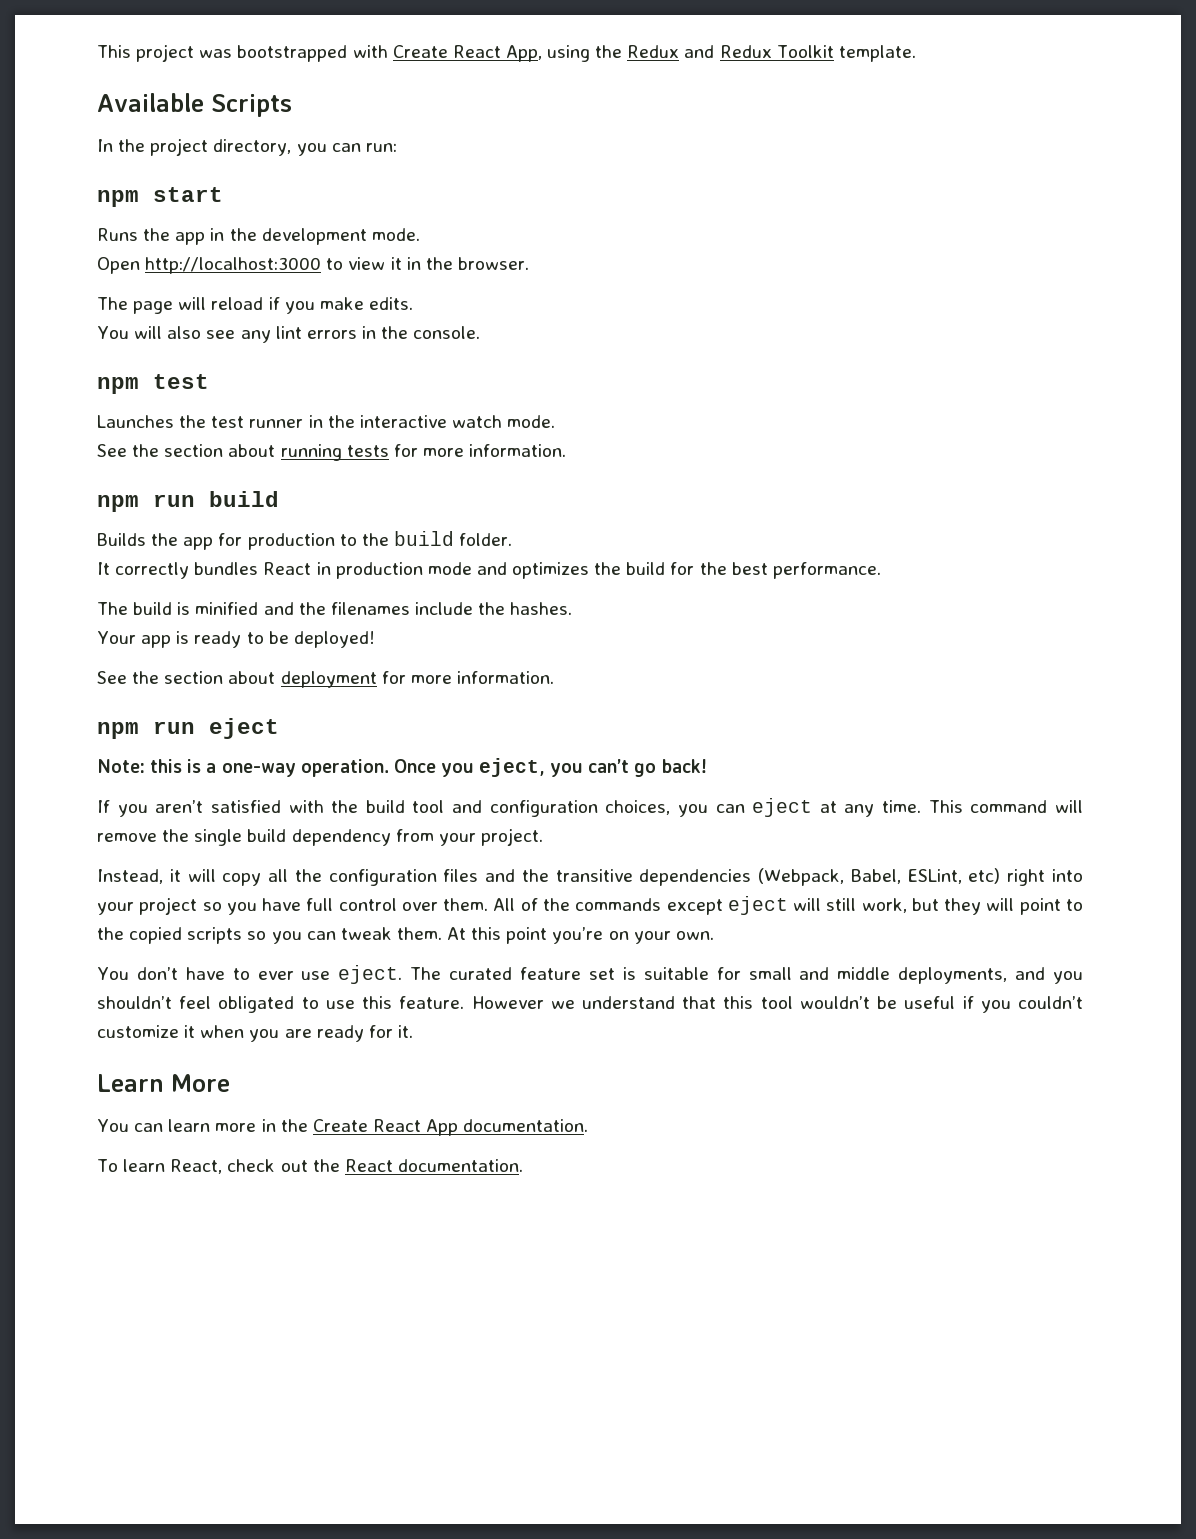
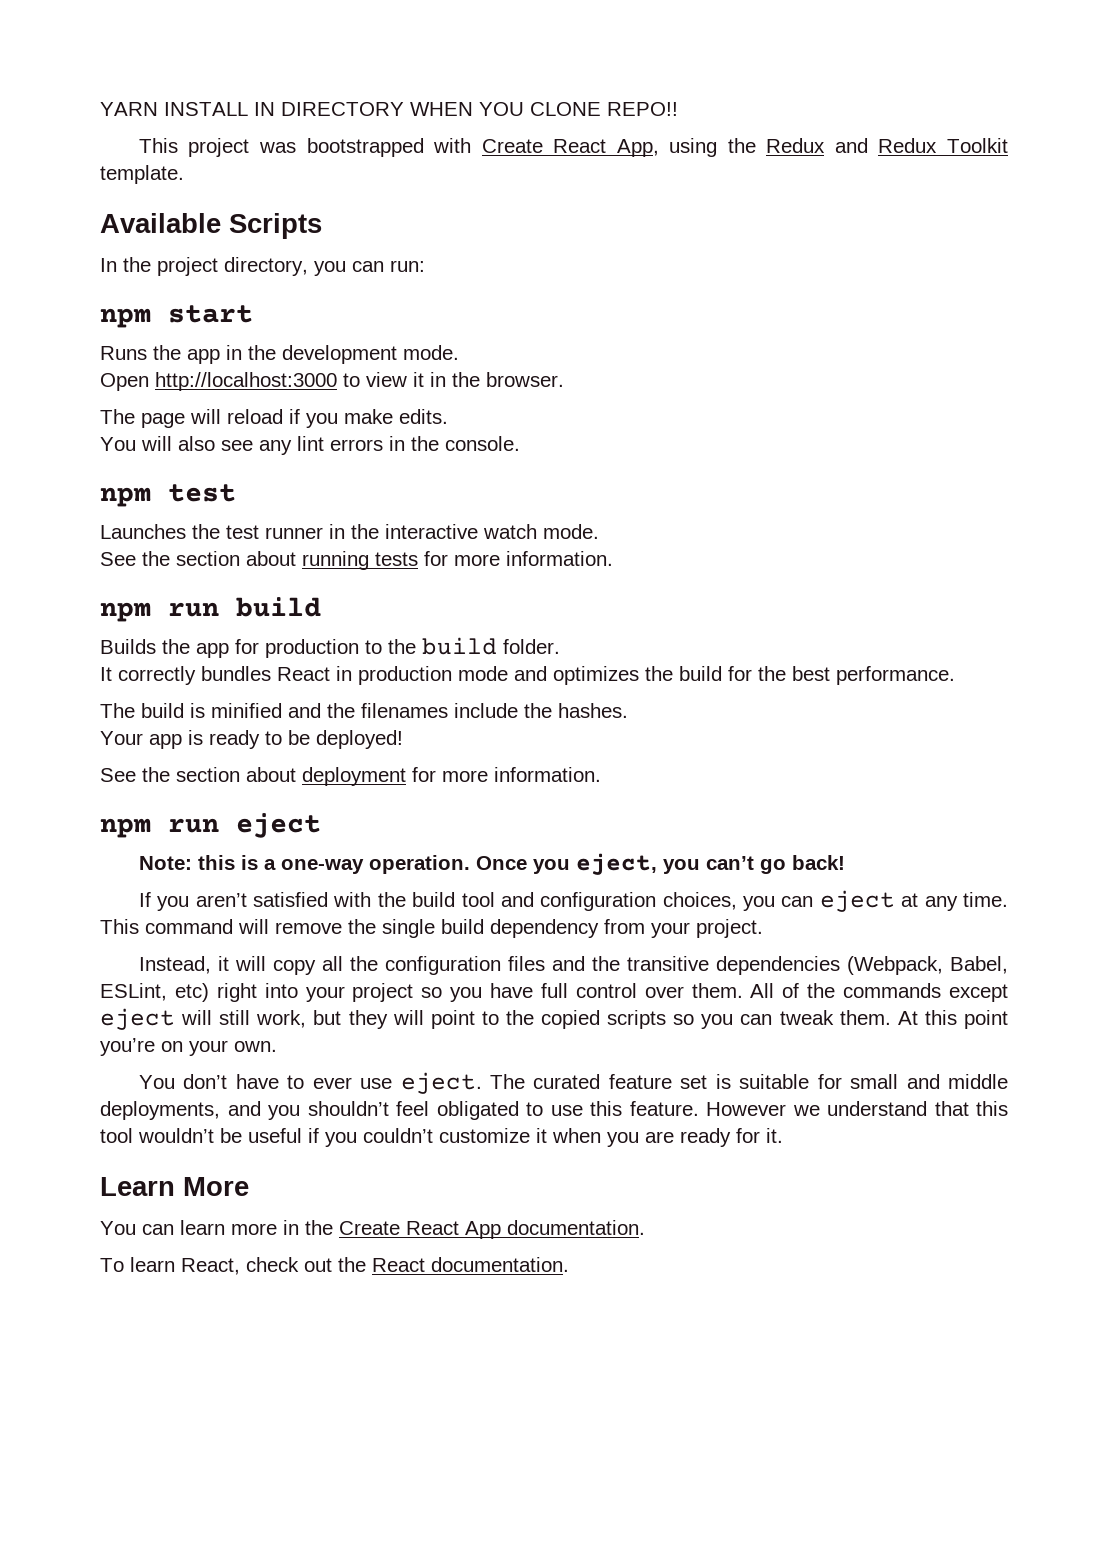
+ YARN INSTALL IN DIRECTORY WHEN YOU CLONE REPO!!

